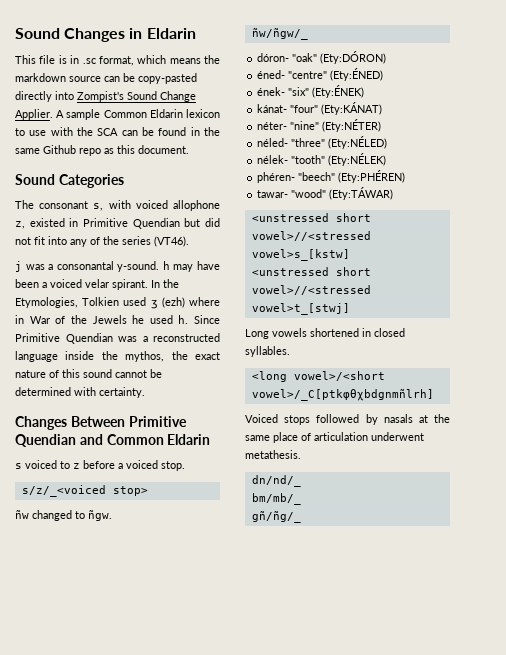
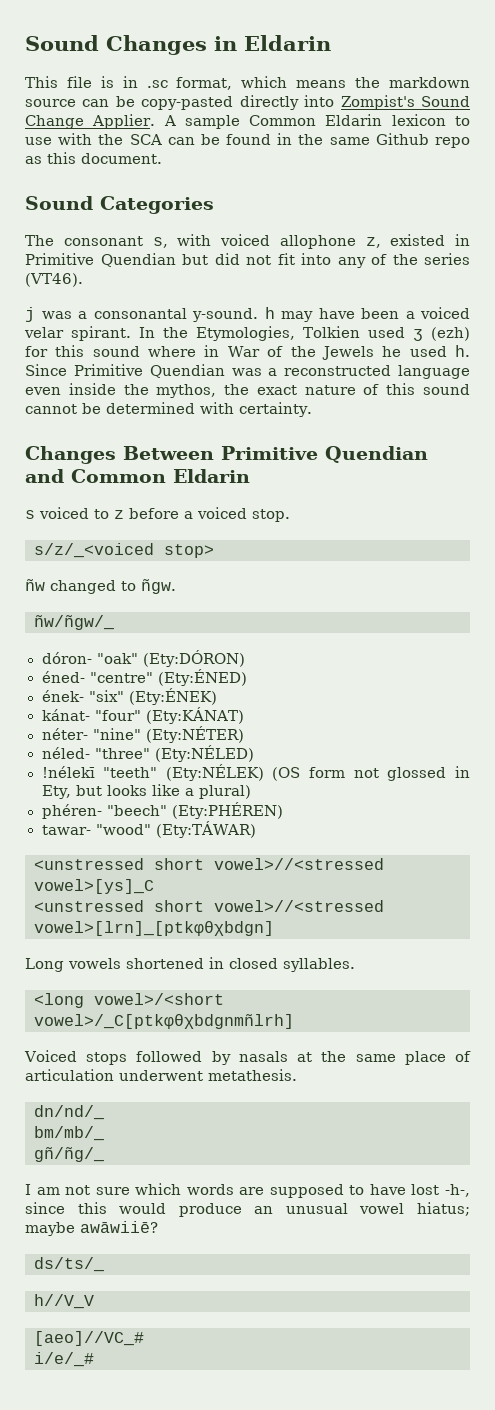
- In the Etymologies, Tolkien used ʒ (ezh) where in War of the Jewels he used h.
+ In the Etymologies, Tolkien used ʒ (ezh) for this sound where in War of the Jewels he used h.
- Since Primitive Quendian was a reconstructed language inside the mythos, the exact nature of this sound cannot be determined with certainty.
+ Since Primitive Quendian was a reconstructed language even inside the mythos, the exact nature of this sound cannot be determined with certainty.
- nélek- "tooth" (Ety:NÉLEK)
+ !nélekī "teeth" (Ety:NÉLEK) (OS form not glossed in Ety, but looks like a plural)
- <unstressed short vowel>//<stressed vowel>s_[kstw]
- <unstressed short vowel>//<stressed vowel>t_[stwj]
+ <unstressed short vowel>//<stressed vowel>[ys]_C
+ <unstressed short vowel>//<stressed vowel>[lrn]_[ptkφθχbdgn]
+ I am not sure which words are supposed to have lost -h-, since this would produce an unusual vowel hiatus; maybe awāwiiē?
+ ds/ts/_
+ h//V_V
+ [aeo]//VC_#
+ i/e/_#

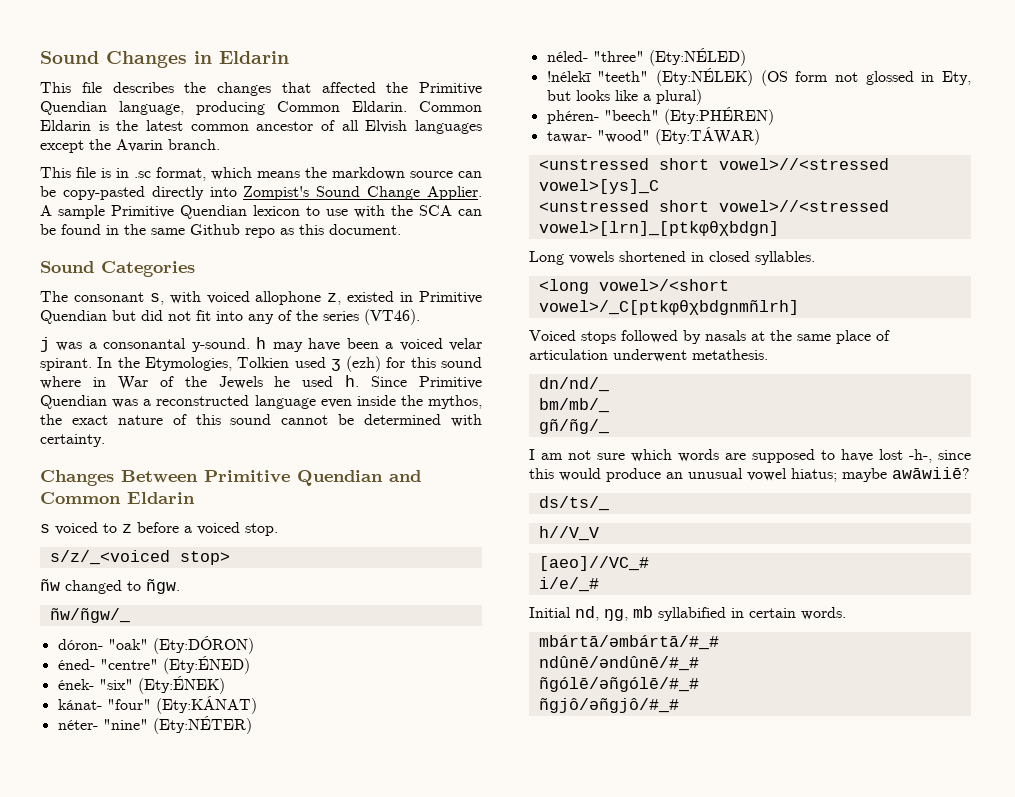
+ This file describes the changes that affected the Primitive Quendian language, producing Common Eldarin. Common Eldarin is the latest common ancestor of all Elvish languages except the Avarin branch.
- A sample Common Eldarin lexicon to use with the SCA can be found in the same Github repo as this document.
+ A sample Primitive Quendian lexicon to use with the SCA can be found in the same Github repo as this document.
+ Initial nd, ŋg, mb syllabified in certain words.
+ mbártā/əmbártā/#_#
+ ndûnē/əndûnē/#_#
+ ñgólē/əñgólē/#_#
+ ñgjô/əñgjô/#_#

